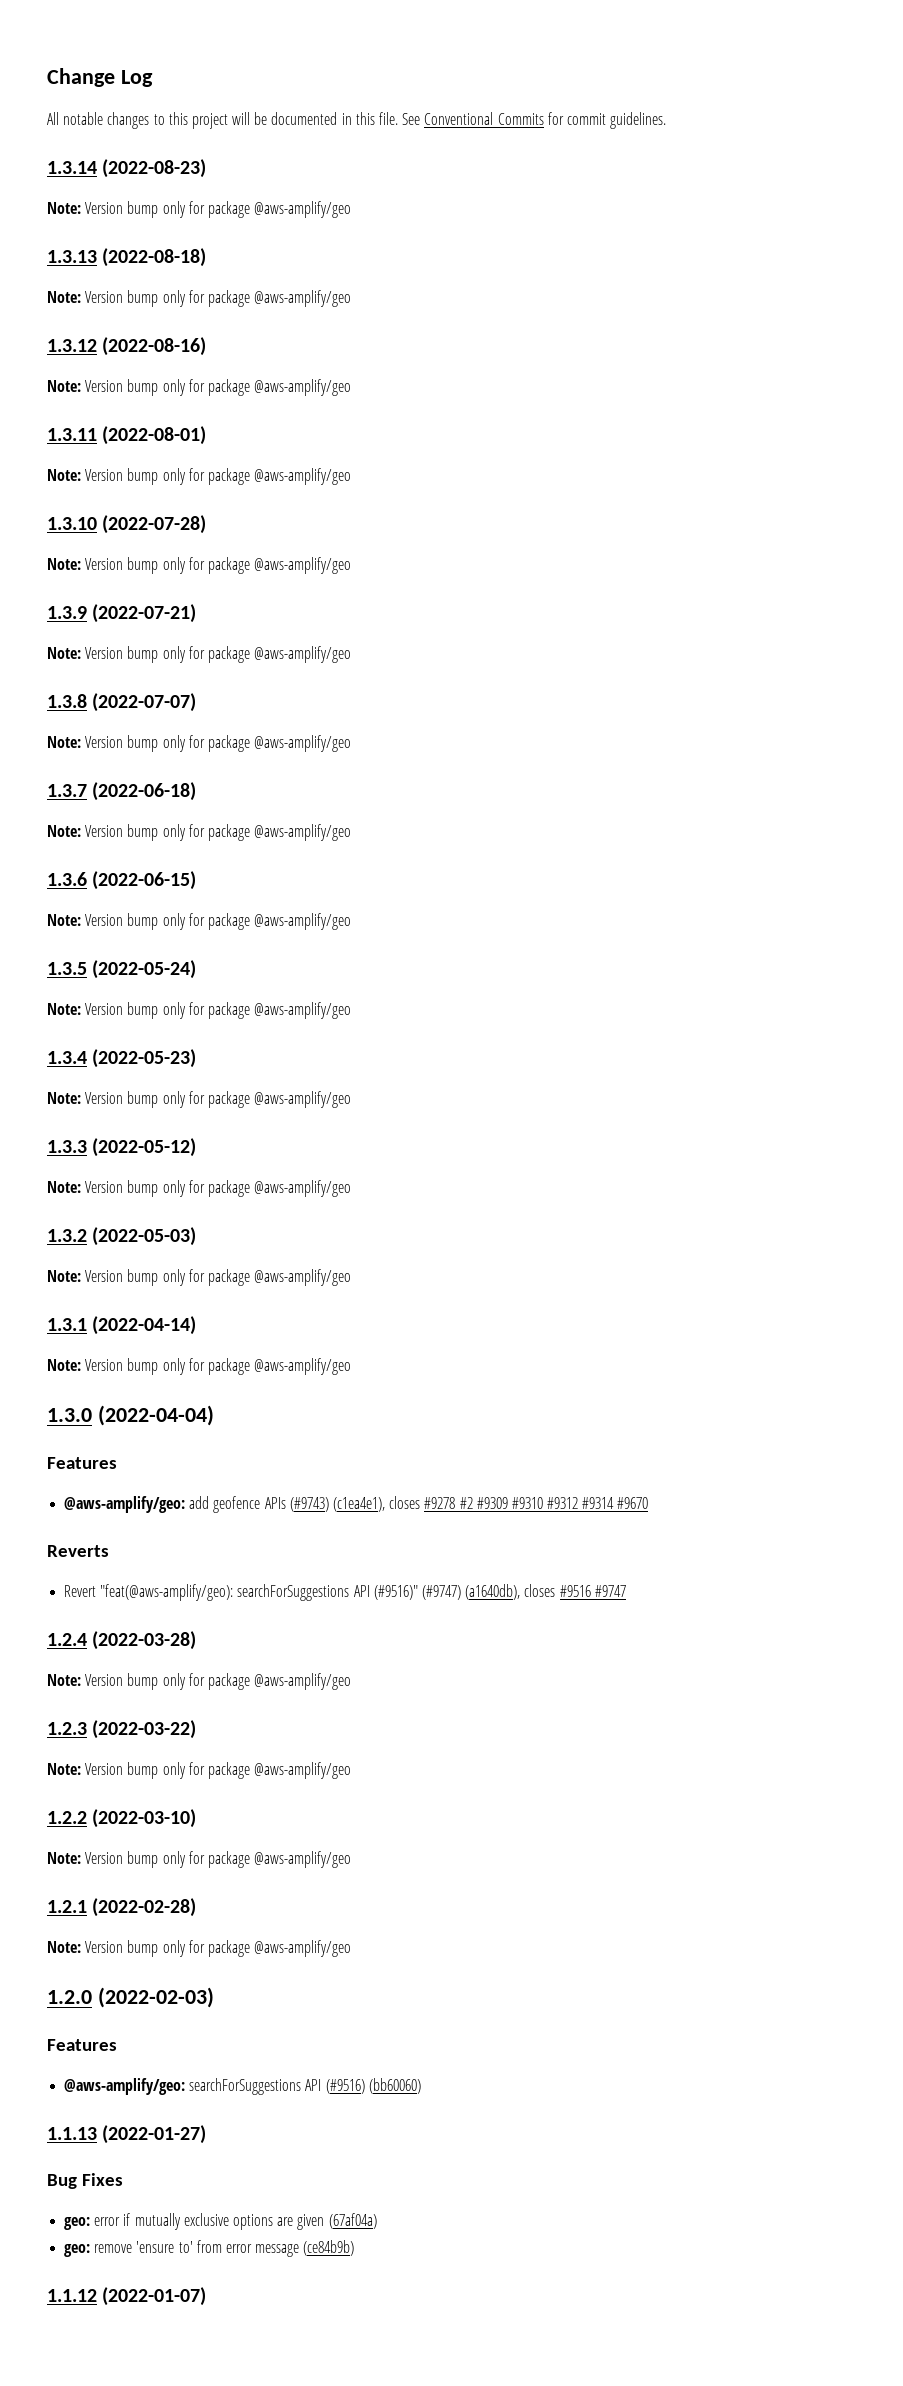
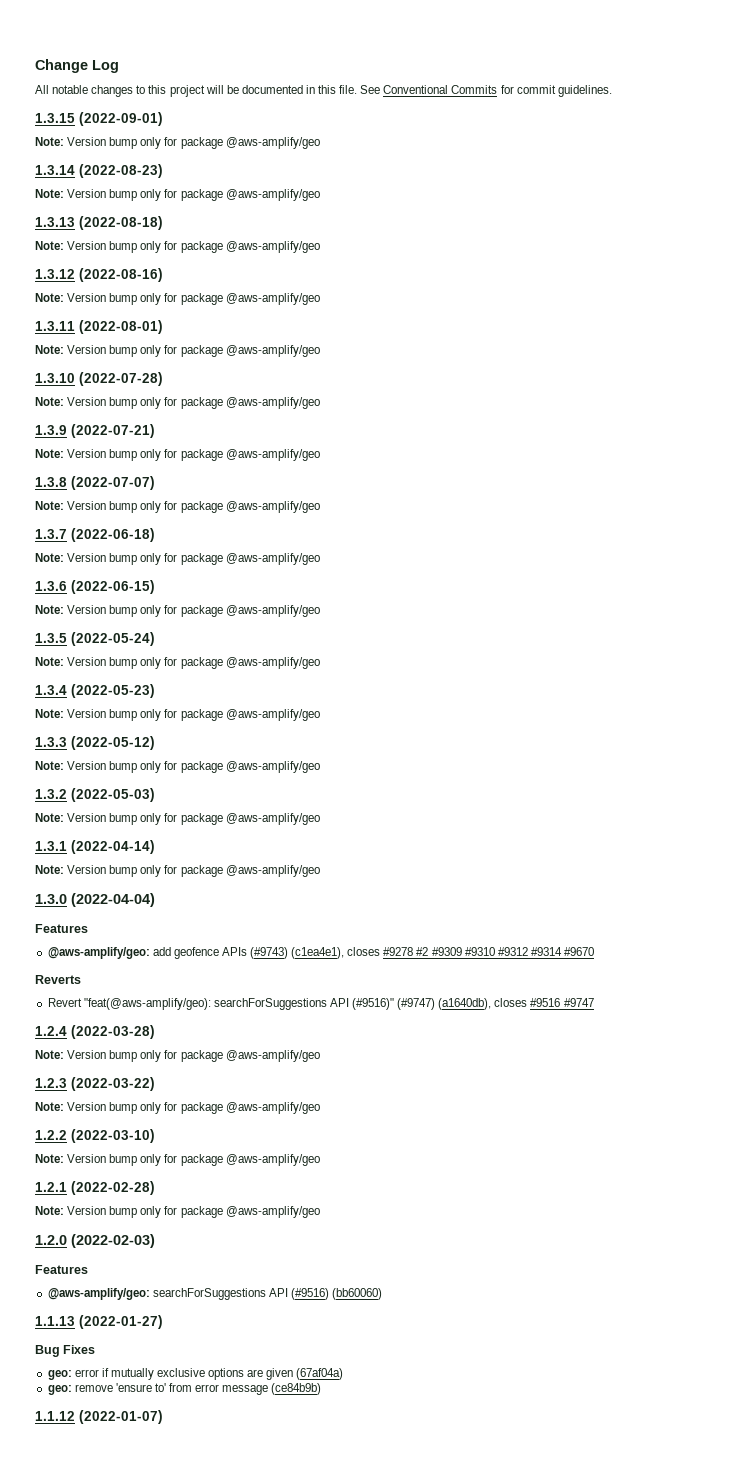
+ 1.3.15 (2022-09-01)
+ Note: Version bump only for package @aws-amplify/geo

